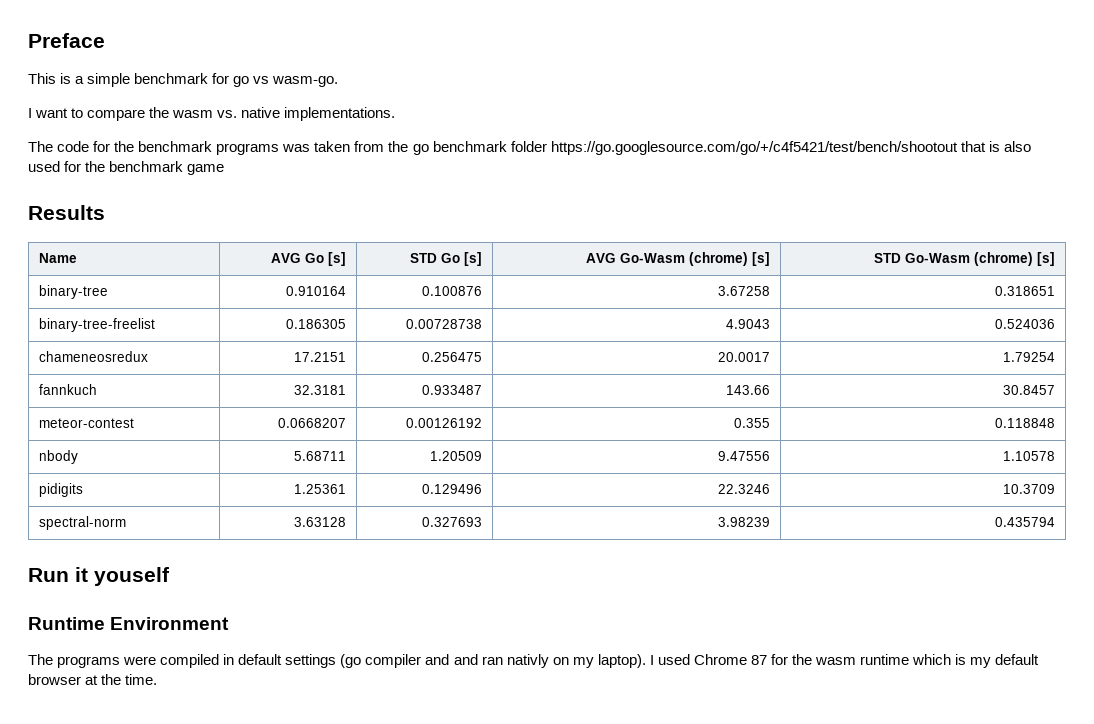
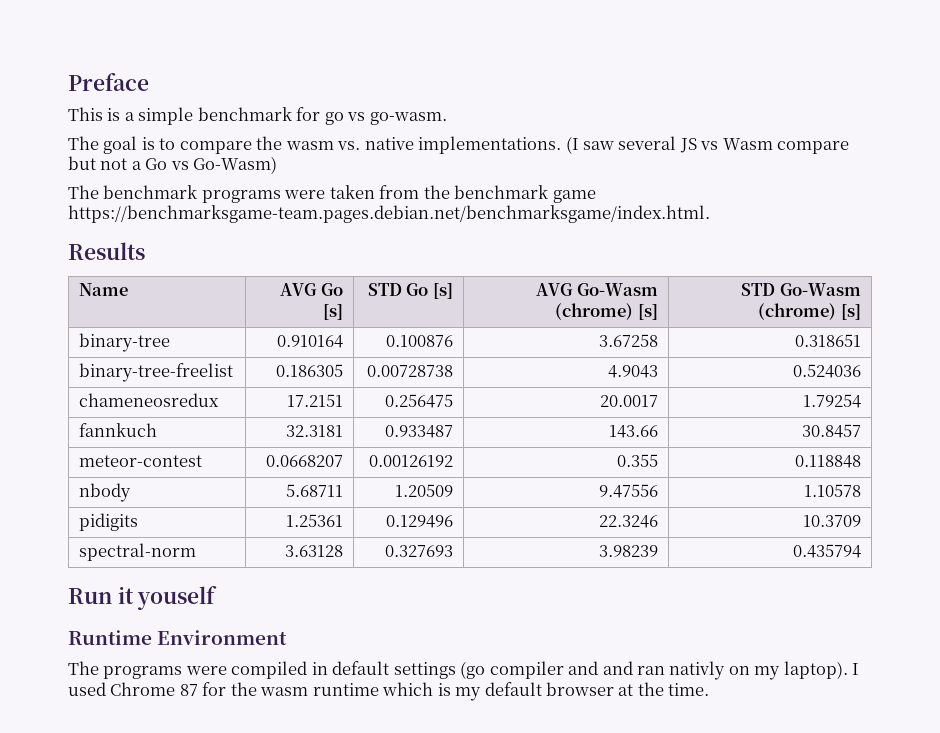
- This is a simple benchmark for go vs wasm-go.
- I want to compare the wasm vs. native implementations.
- The code for the benchmark programs was taken from the go benchmark folder https://go.googlesource.com/go/+/c4f5421/test/bench/shootout that is also used for the benchmark game
+ This is a simple benchmark for go vs go-wasm.
+ The goal is to compare the wasm vs. native implementations. (I saw several JS vs Wasm compare but not a Go vs Go-Wasm)
+ The benchmark programs were taken from the benchmark game https://benchmarksgame-team.pages.debian.net/benchmarksgame/index.html.

